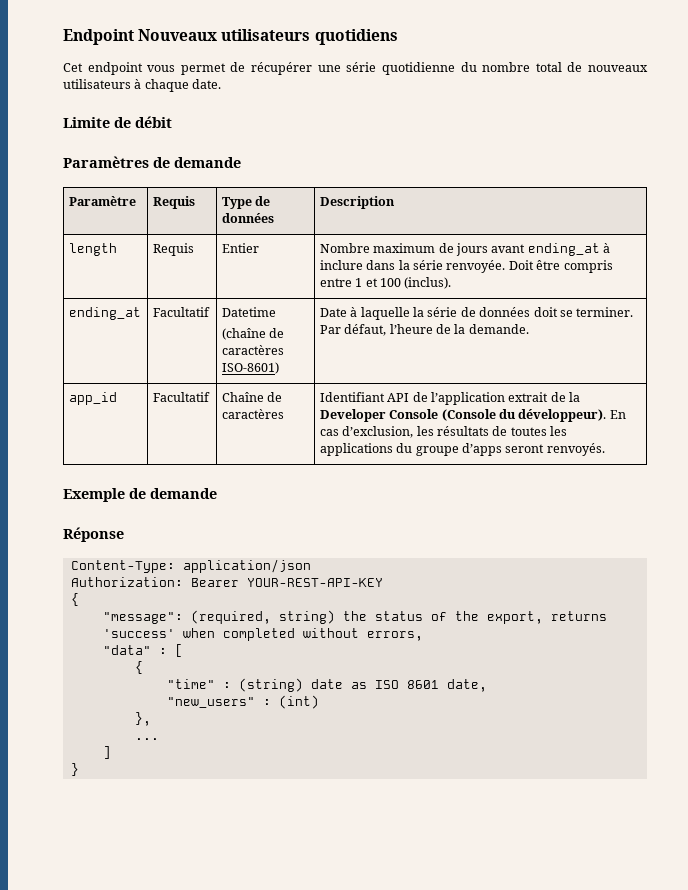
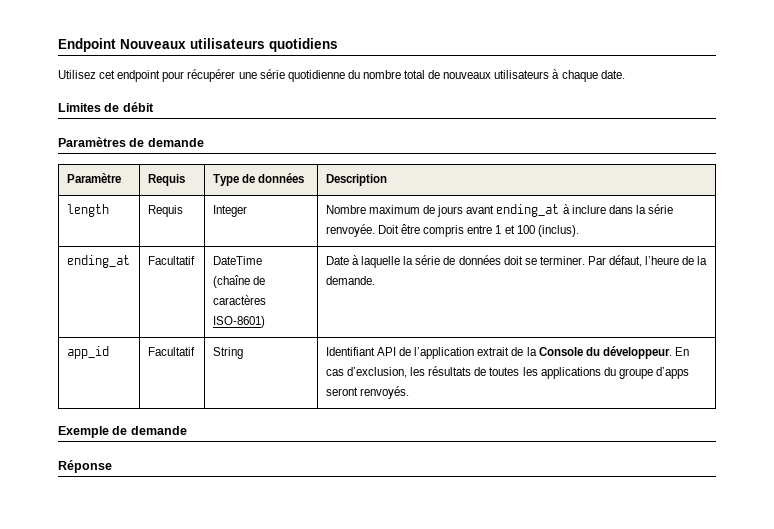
- Cet endpoint vous permet de récupérer une série quotidienne du nombre total de nouveaux utilisateurs à chaque date.
+ Utilisez cet endpoint pour récupérer une série quotidienne du nombre total de nouveaux utilisateurs à chaque date.
- Limite de débit
+ Limites de débit
- length | Requis | Entier | Nombre maximum de jours avant ending_at à inclure dans la série renvoyée. Doit être compris entre 1 et 100 (inclus).
+ length | Requis | Integer | Nombre maximum de jours avant ending_at à inclure dans la série renvoyée. Doit être compris entre 1 et 100 (inclus).
- ending_at | Facultatif | Datetime
+ ending_at | Facultatif | DateTime
- app_id | Facultatif | Chaîne de caractères | Identifiant API de l’application extrait de la Developer Console (Console du développeur). En cas d’exclusion, les résultats de toutes les applications du groupe d’apps seront renvoyés.
+ app_id | Facultatif | String | Identifiant API de l’application extrait de la Console du développeur. En cas d’exclusion, les résultats de toutes les applications du groupe d’apps seront renvoyés.
- Content-Type: application/json
- Authorization: Bearer YOUR-REST-API-KEY
- {
- "message": (required, string) the status of the export, returns 'success' when completed without errors,
- "data" : [
- {
- "time" : (string) date as ISO 8601 date,
- "new_users" : (int)
- },
- ...
- ]
- }

